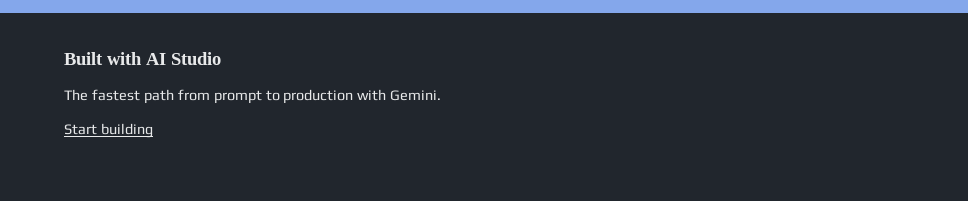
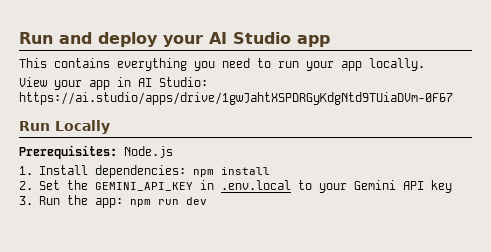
- Built with AI Studio
- The fastest path from prompt to production with Gemini.
- Start building
+ Run and deploy your AI Studio app
+ This contains everything you need to run your app locally.
+ View your app in AI Studio: https://ai.studio/apps/drive/1gwJahtXSPDRGyKdgNtd9TUiaDVm-0F67
+ Run Locally
+ Prerequisites: Node.js
+ 1. Install dependencies: npm install
+ 2. Set the GEMINI_API_KEY in .env.local to your Gemini API key
+ 3. Run the app: npm run dev

